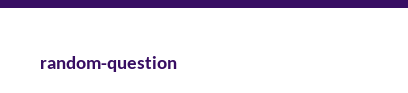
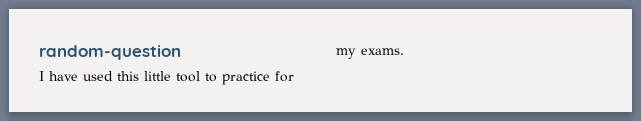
+ I have used this little tool to practice for my exams.

